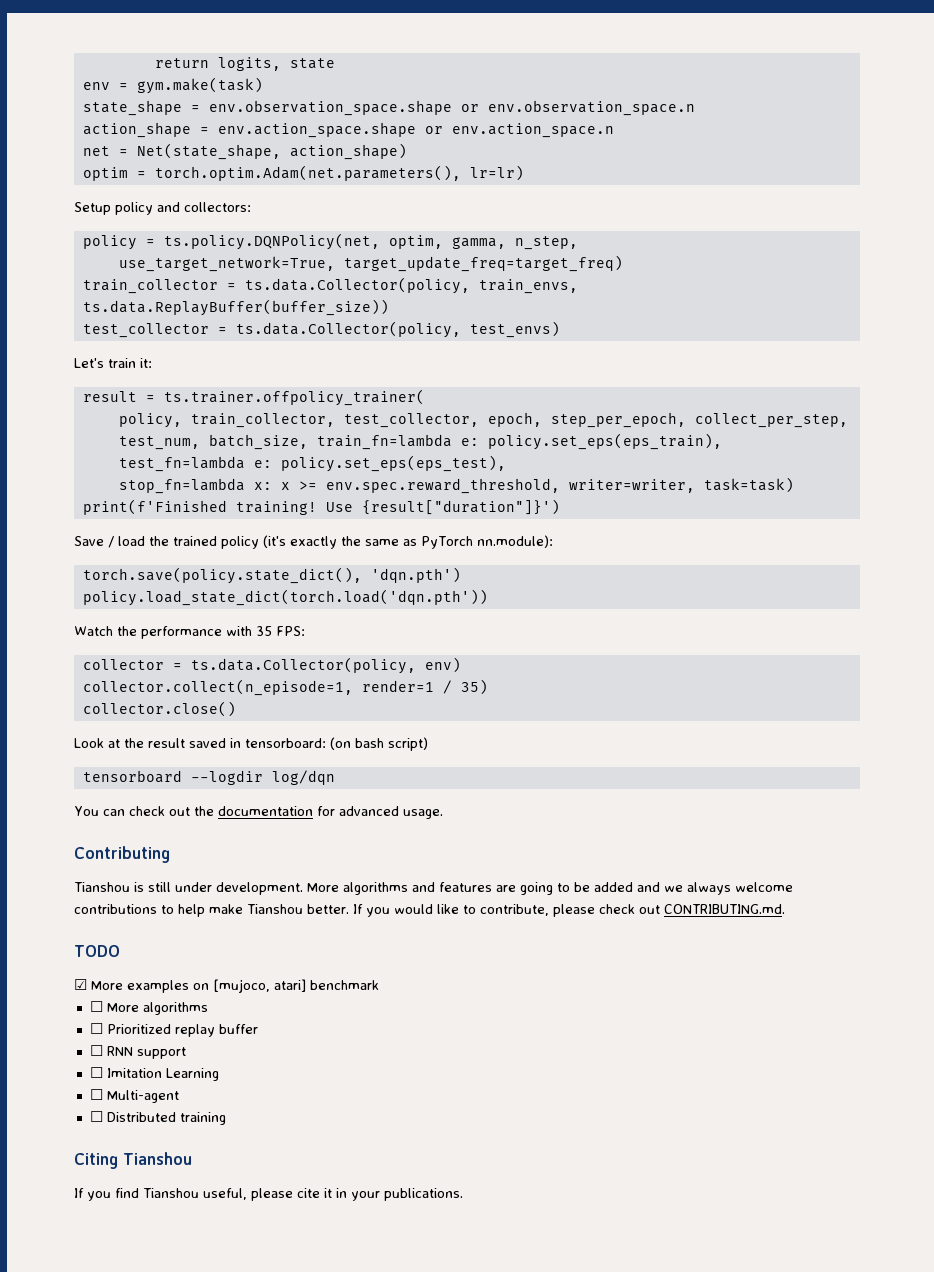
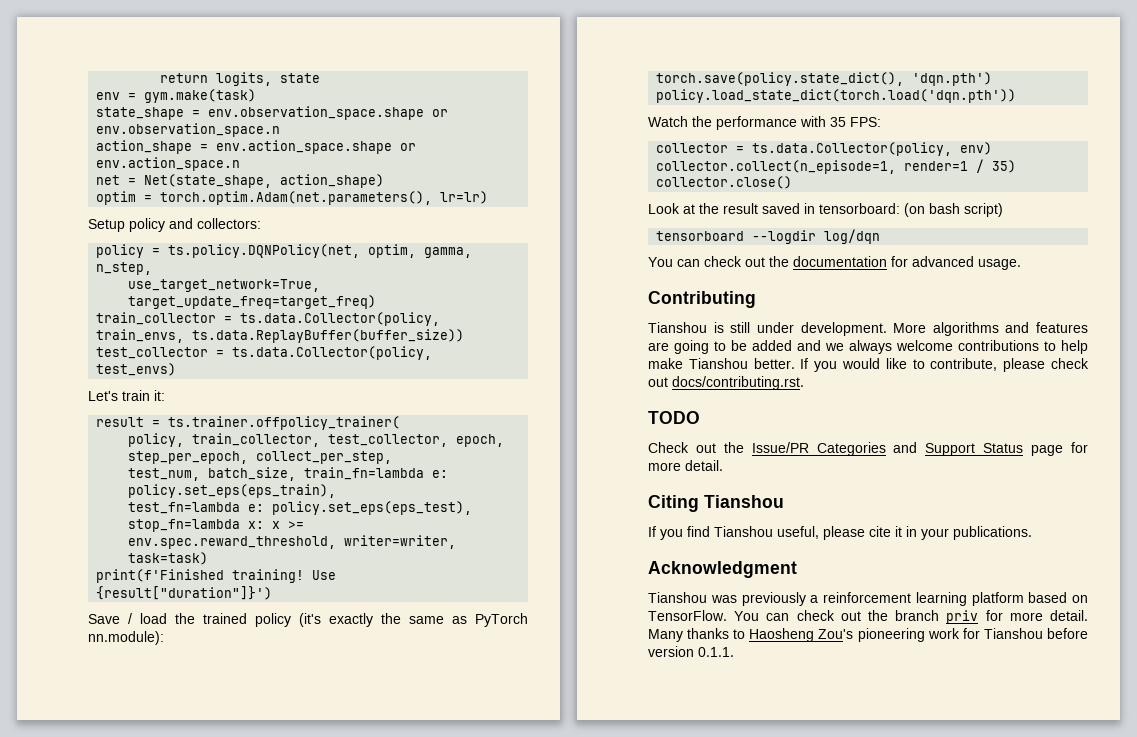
- If you would like to contribute, please check out CONTRIBUTING.md.
+ If you would like to contribute, please check out docs/contributing.rst.
- ☑ More examples on [mujoco, atari] benchmark
- ☐ More algorithms
- ☐ Prioritized replay buffer
- ☐ RNN support
- ☐ Imitation Learning
- ☐ Multi-agent
- ☐ Distributed training
+ Check out the Issue/PR Categories and Support Status page for more detail.
+ Acknowledgment
+ Tianshou was previously a reinforcement learning platform based on TensorFlow. You can check out the branch priv for more detail. Many thanks to Haosheng Zou's pioneering work for Tianshou before version 0.1.1.

